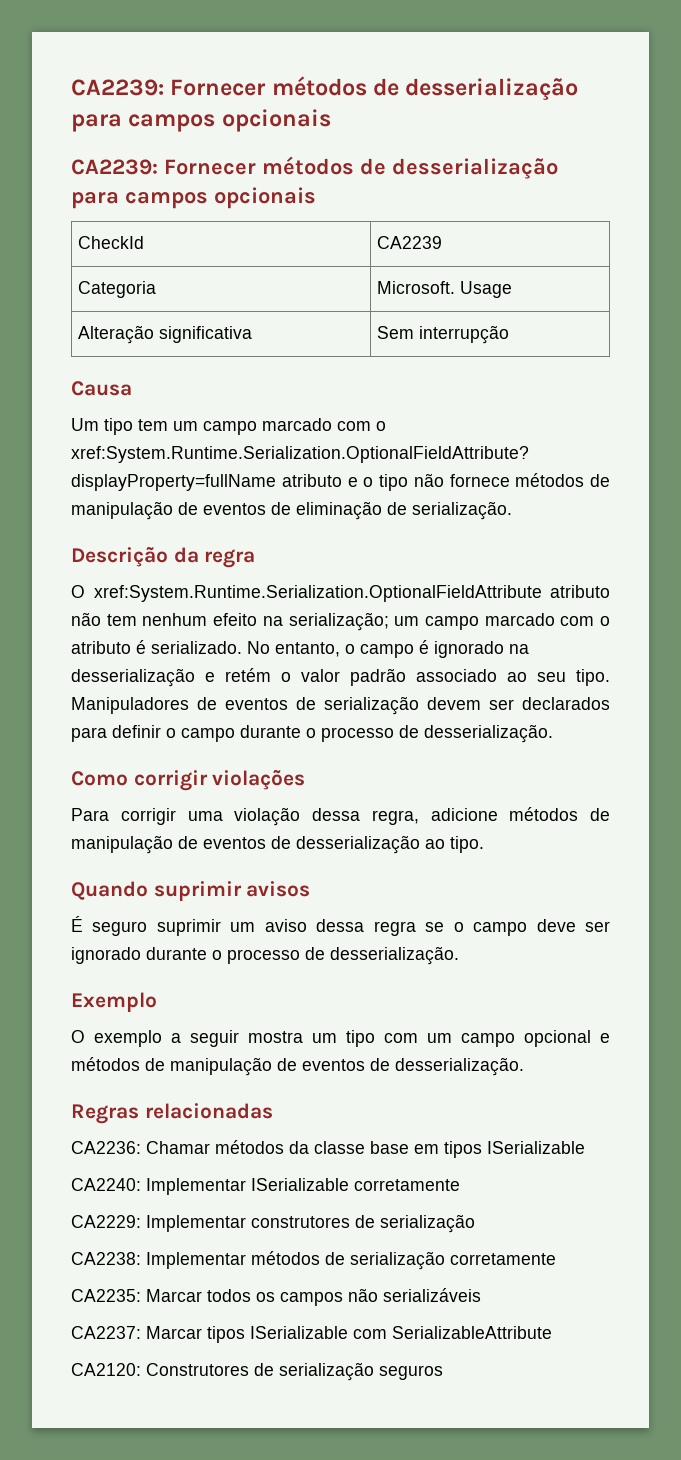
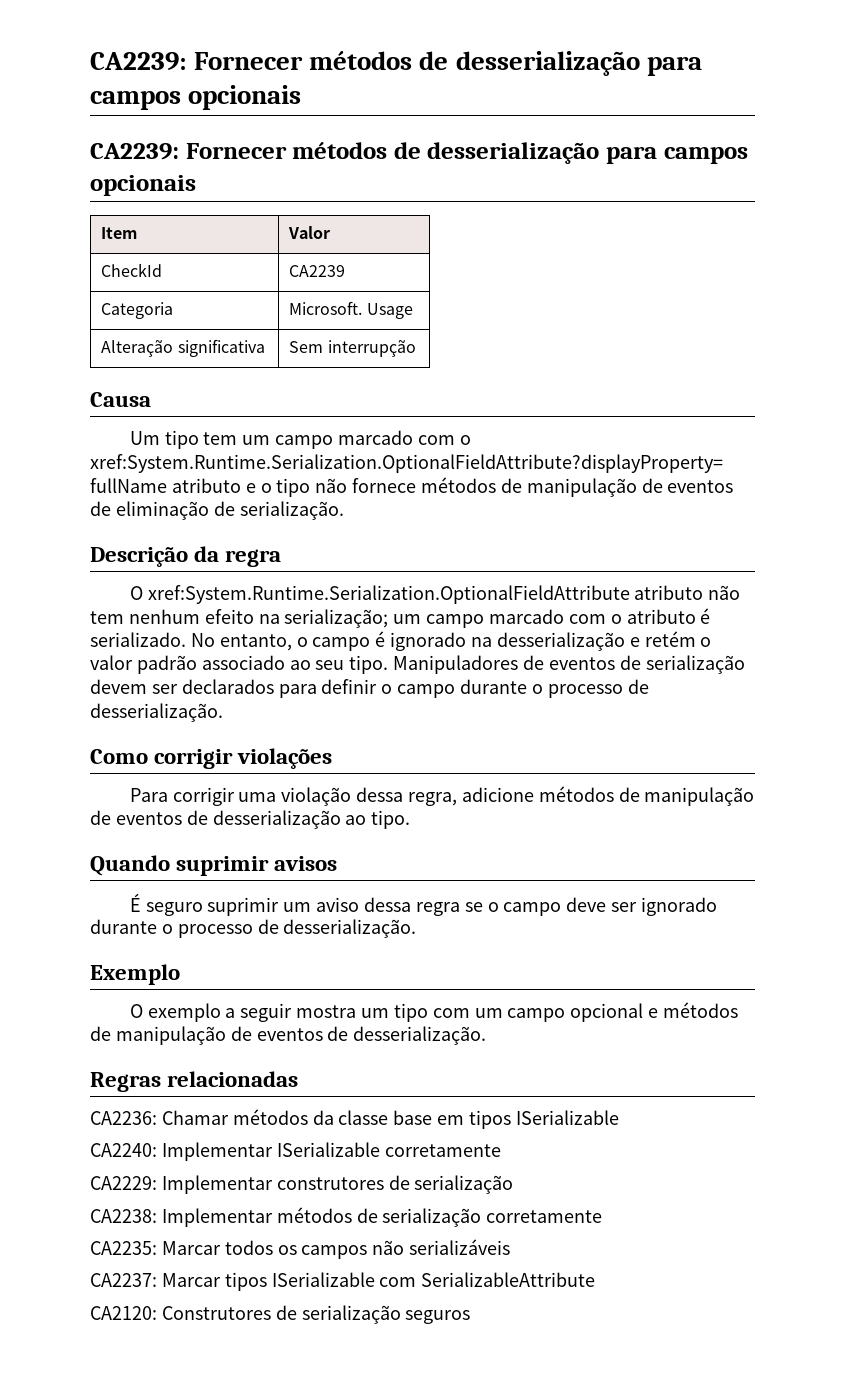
+ Item | Valor

